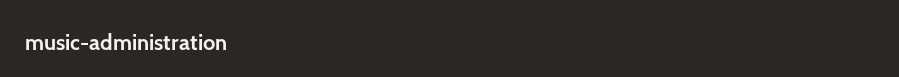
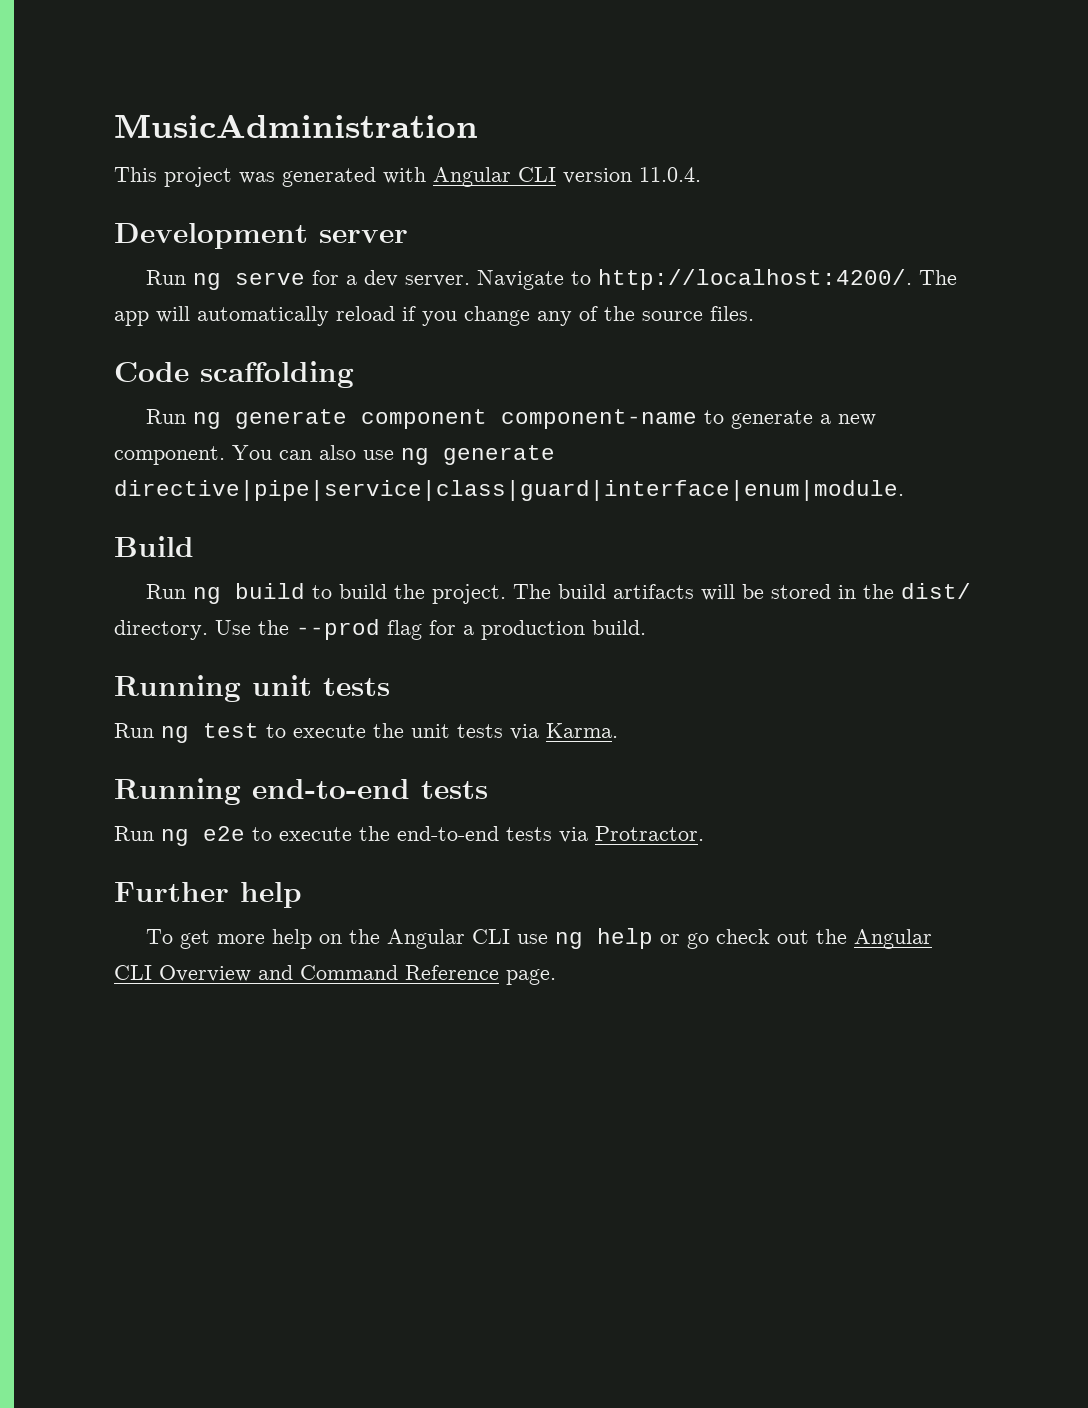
- music-administration
+ MusicAdministration
+ This project was generated with Angular CLI version 11.0.4.
+ Development server
+ Run ng serve for a dev server. Navigate to http://localhost:4200/. The app will automatically reload if you change any of the source files.
+ Code scaffolding
+ Run ng generate component component-name to generate a new component. You can also use ng generate directive|pipe|service|class|guard|interface|enum|module.
+ Build
+ Run ng build to build the project. The build artifacts will be stored in the dist/ directory. Use the --prod flag for a production build.
+ Running unit tests
+ Run ng test to execute the unit tests via Karma.
+ Running end-to-end tests
+ Run ng e2e to execute the end-to-end tests via Protractor.
+ Further help
+ To get more help on the Angular CLI use ng help or go check out the Angular CLI Overview and Command Reference page.

